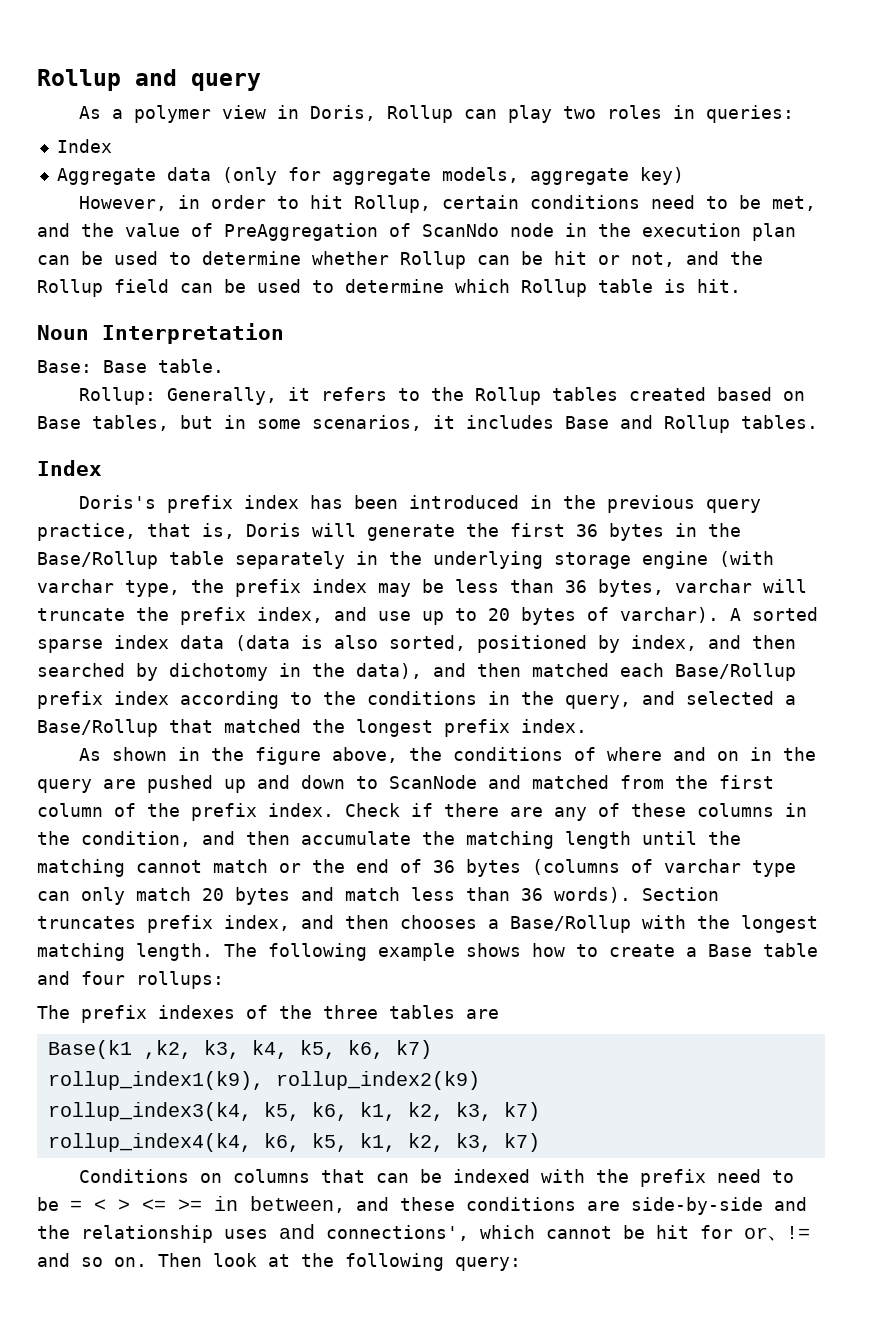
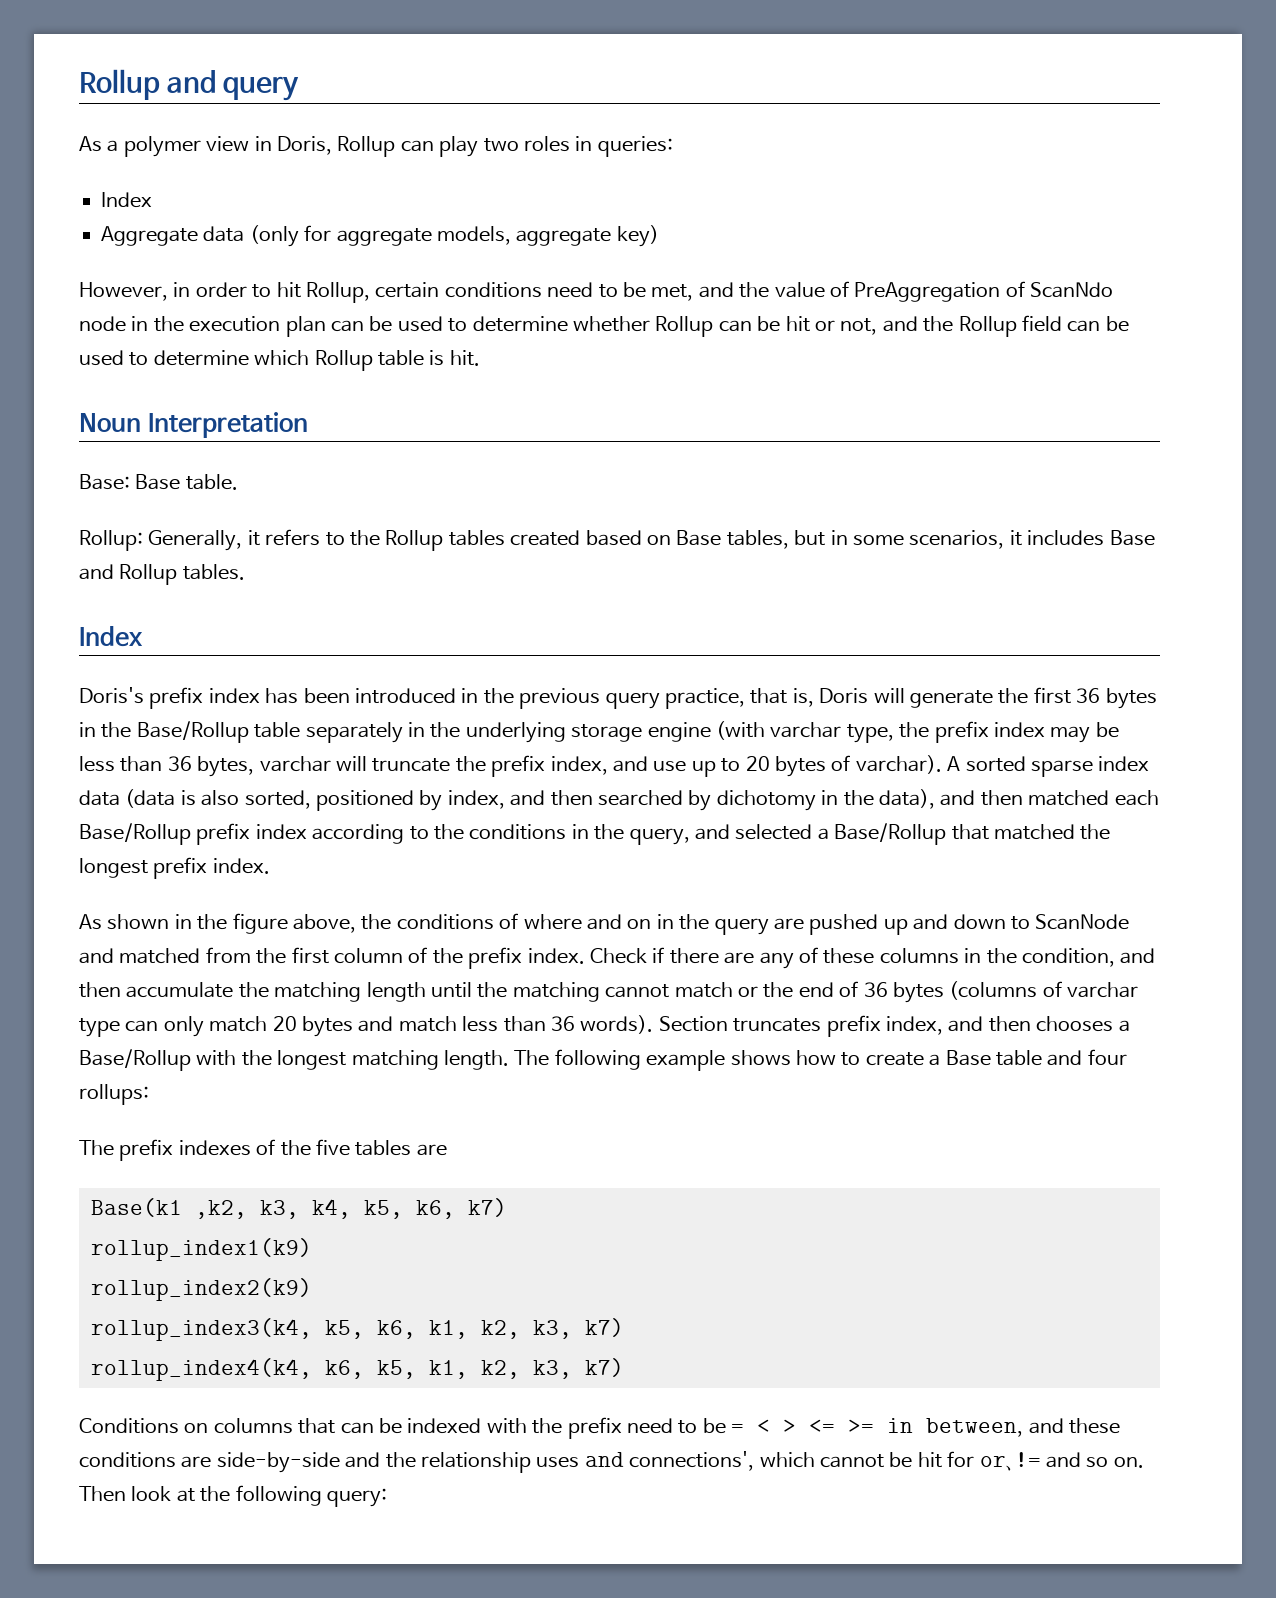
- The prefix indexes of the three tables are
+ The prefix indexes of the five tables are
- rollup_index1(k9), rollup_index2(k9)
+ rollup_index1(k9)
+ rollup_index2(k9)

